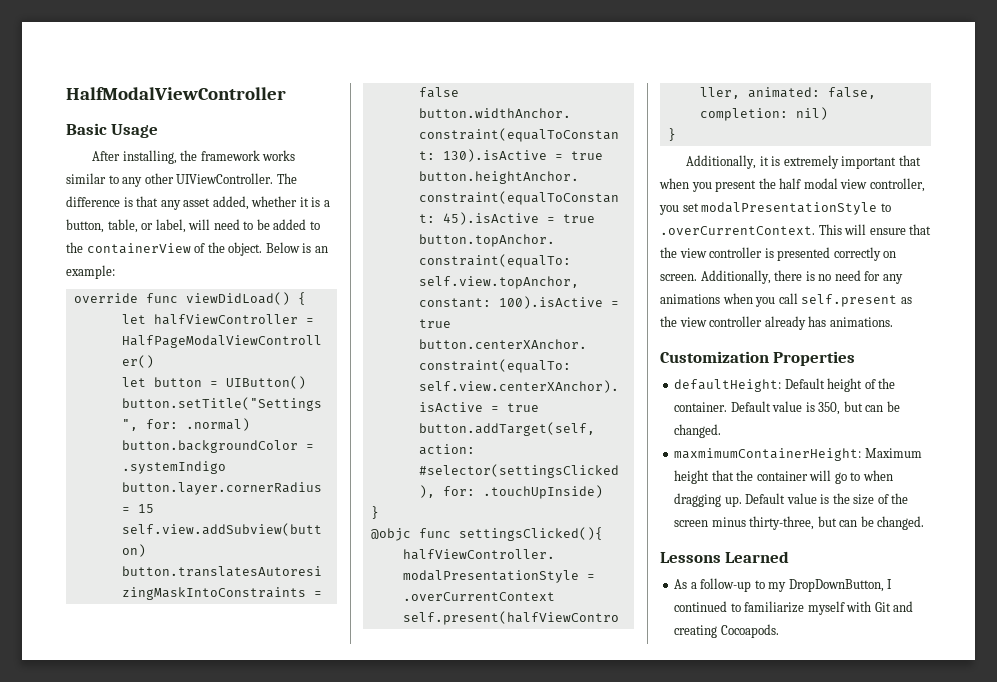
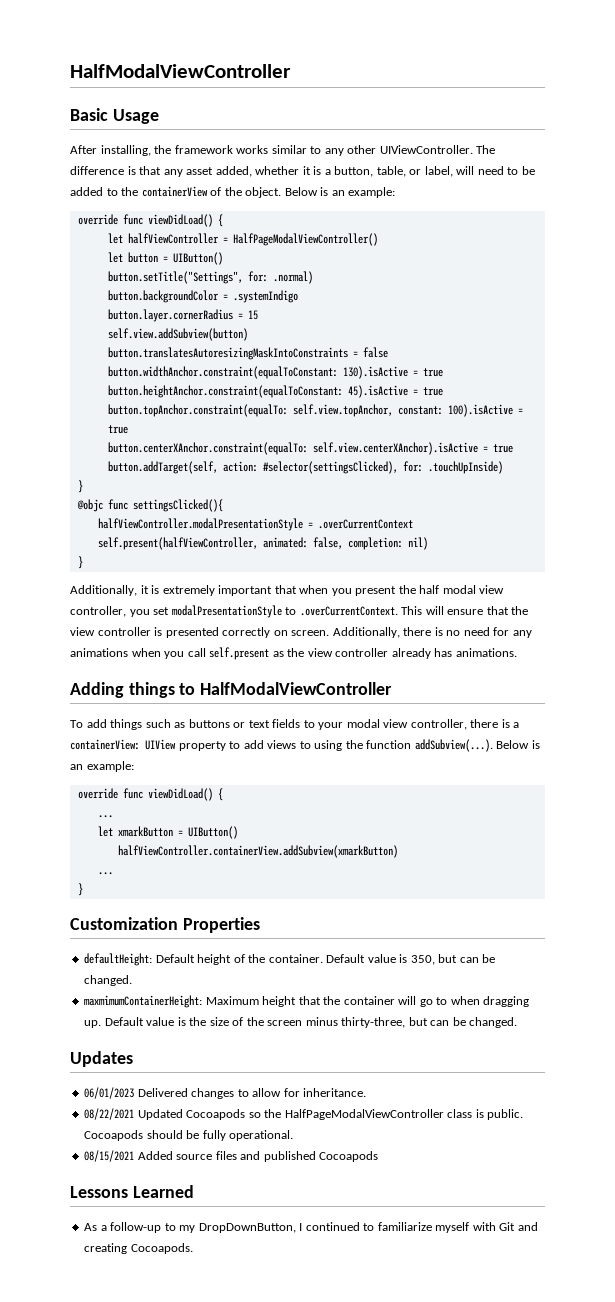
+ Adding things to HalfModalViewController
+ To add things such as buttons or text fields to your modal view controller, there is a containerView: UIView property to add views to using the function addSubview(...). Below is an example:
+ override func viewDidLoad() {
+ ...
+ let xmarkButton = UIButton()
+ halfViewController.containerView.addSubview(xmarkButton)
+ ...
+ }
+ Updates
+ 06/01/2023 Delivered changes to allow for inheritance.
+ 08/22/2021 Updated Cocoapods so the HalfPageModalViewController class is public. Cocoapods should be fully operational.
+ 08/15/2021 Added source files and published Cocoapods

